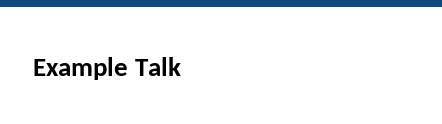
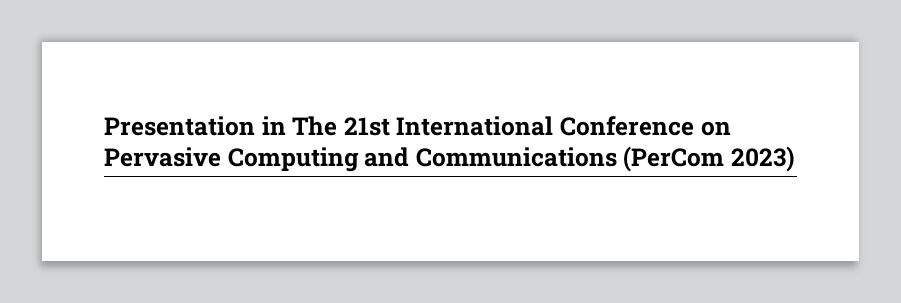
- Example Talk
+ Presentation in The 21st International Conference on Pervasive Computing and Communications (PerCom 2023)

